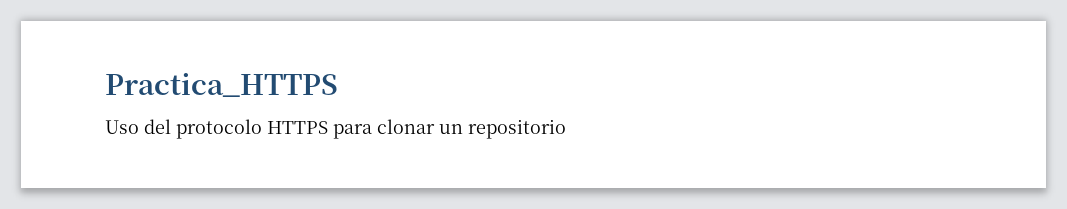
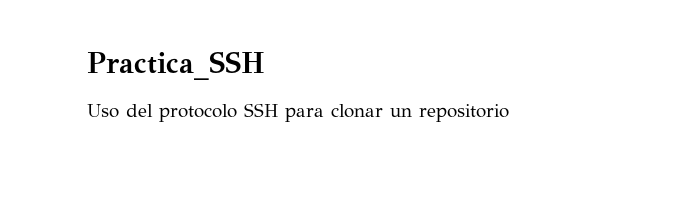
- Practica_HTTPS
+ Practica_SSH
- Uso del protocolo HTTPS para clonar un repositorio
+ Uso del protocolo SSH para clonar un repositorio

